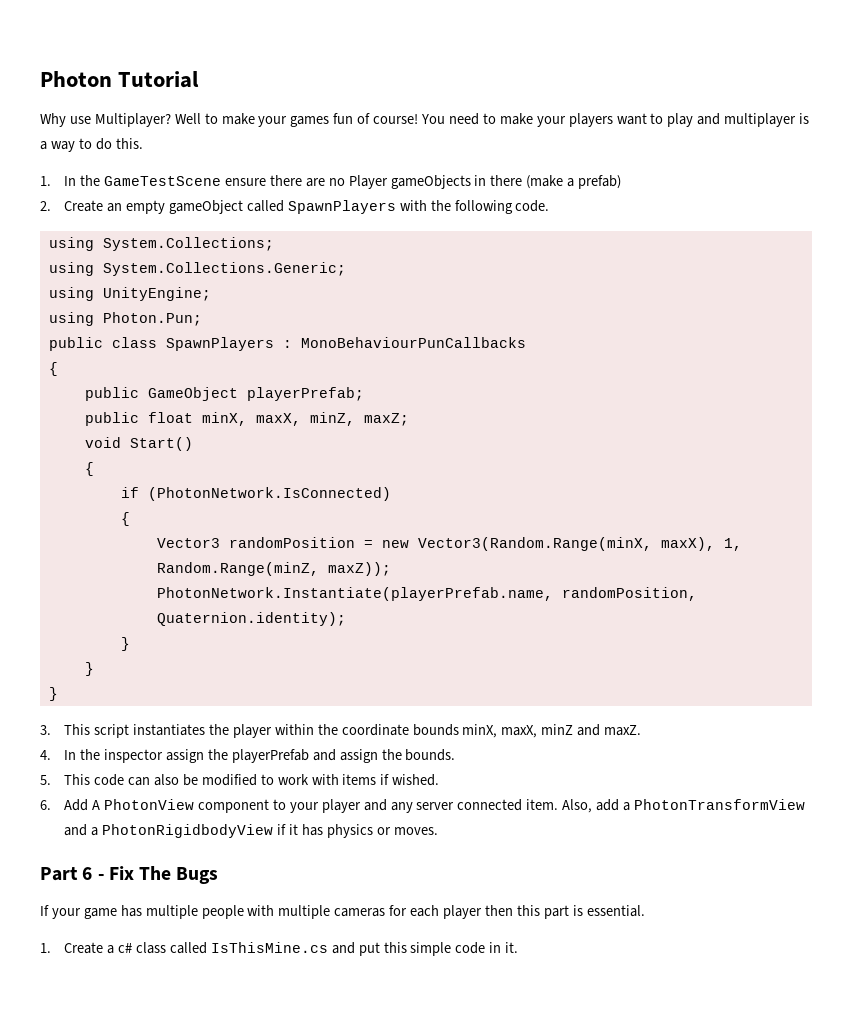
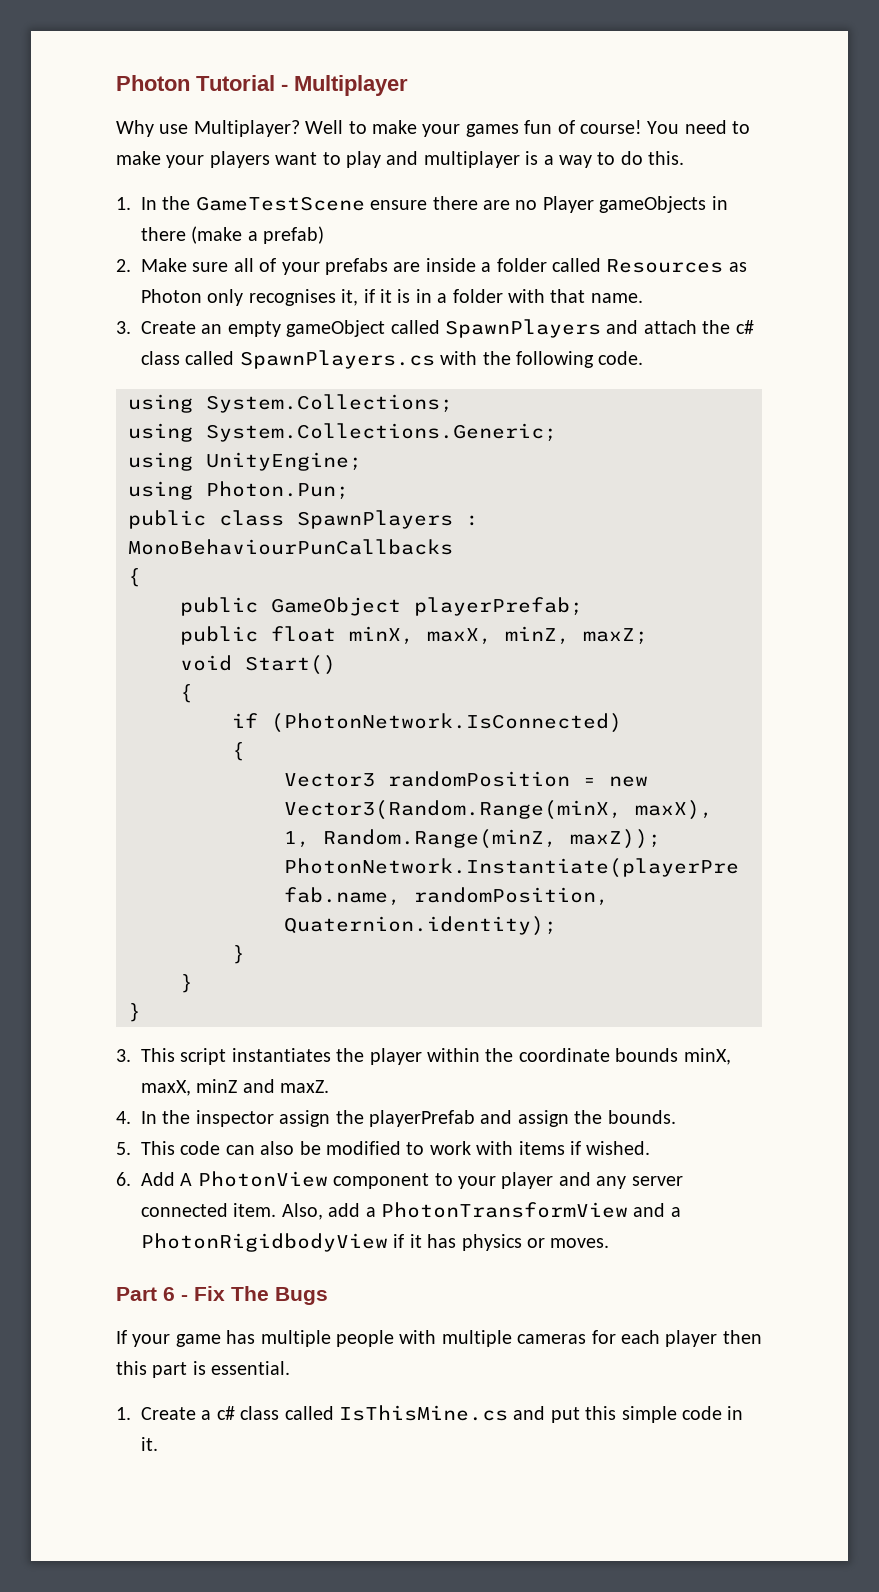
- Photon Tutorial
+ Photon Tutorial - Multiplayer
- 2. Create an empty gameObject called SpawnPlayers with the following code.
+ 2. Make sure all of your prefabs are inside a folder called Resources as Photon only recognises it, if it is in a folder with that name.
+ 3. Create an empty gameObject called SpawnPlayers and attach the c# class called SpawnPlayers.cs with the following code.

